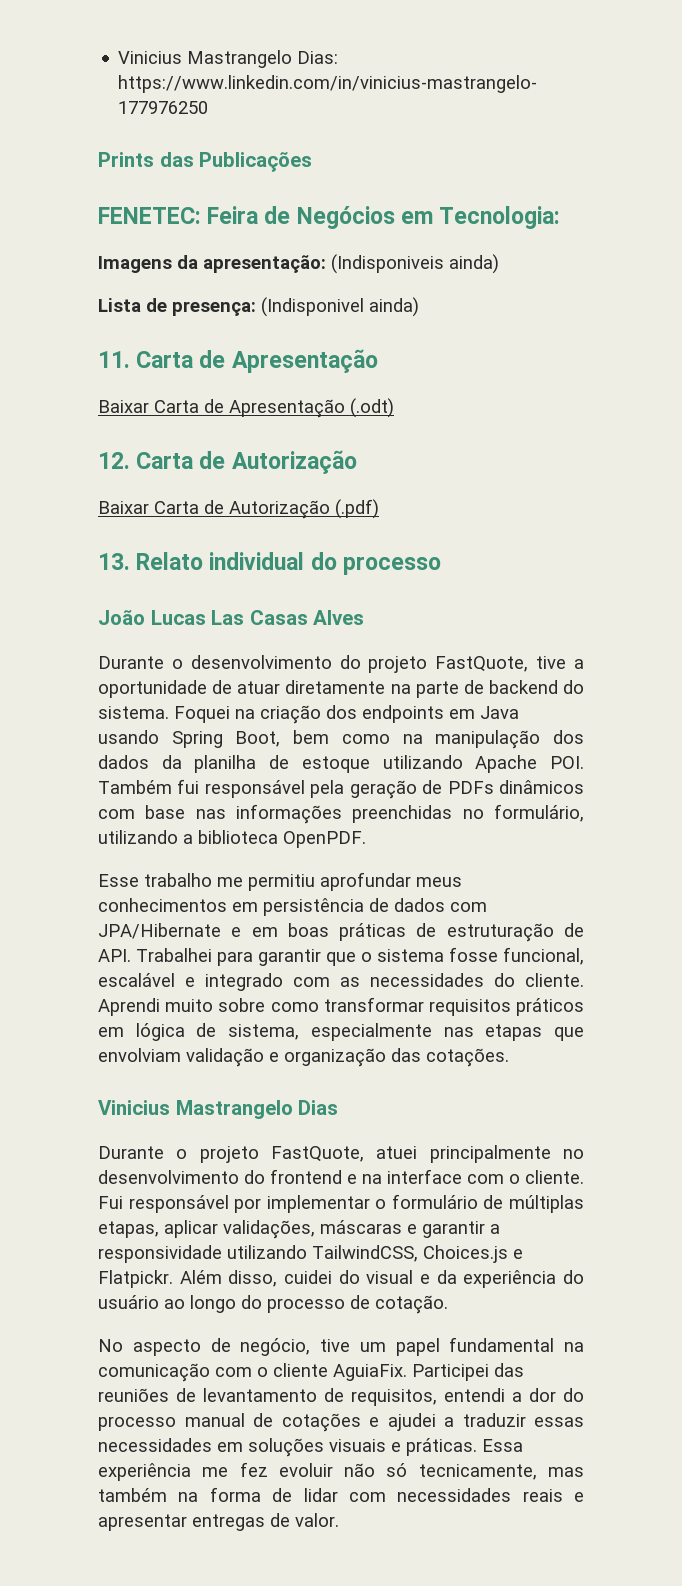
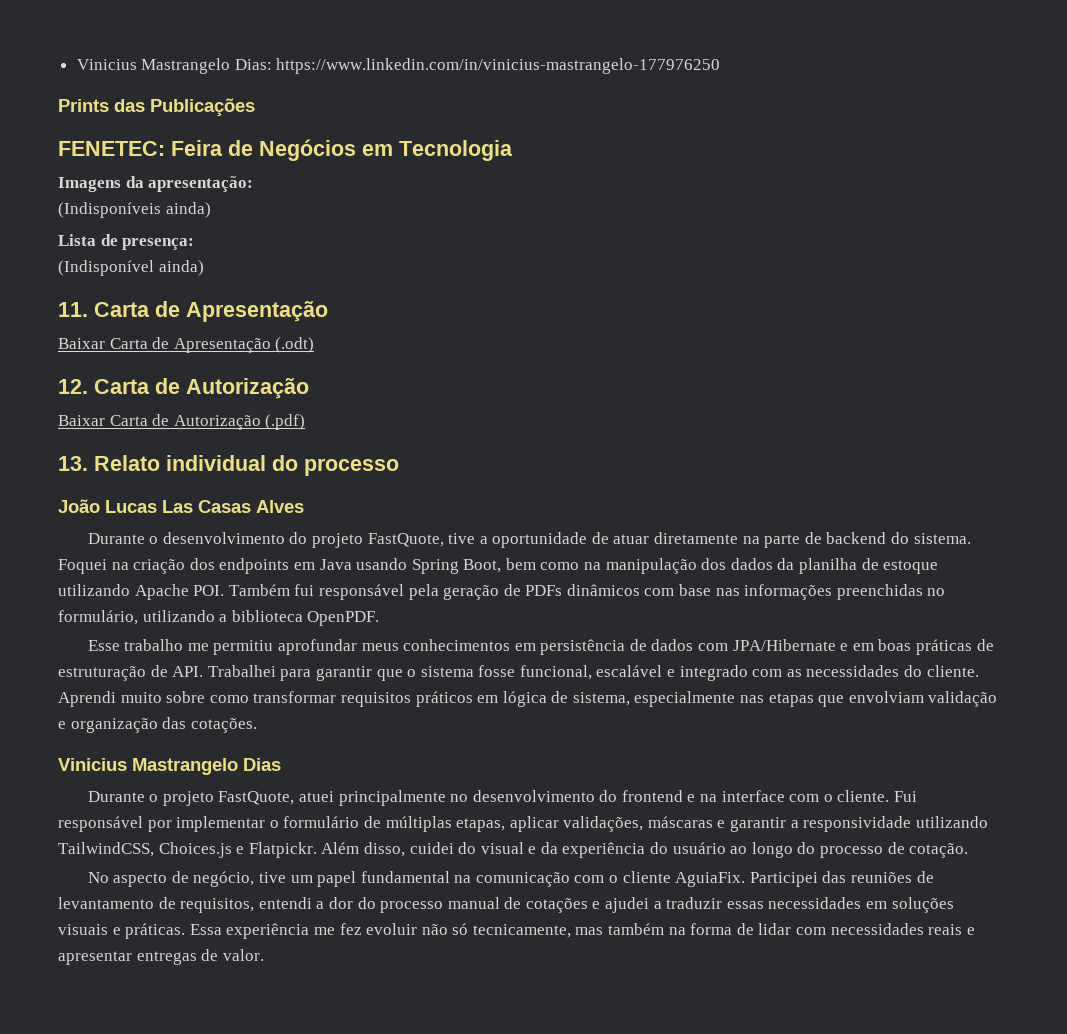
- FENETEC: Feira de Negócios em Tecnologia:
+ FENETEC: Feira de Negócios em Tecnologia
- Imagens da apresentação: (Indisponiveis ainda)
+ Imagens da apresentação:
+ (Indisponíveis ainda)
- Lista de presença: (Indisponivel ainda)
+ Lista de presença:
+ (Indisponível ainda)

